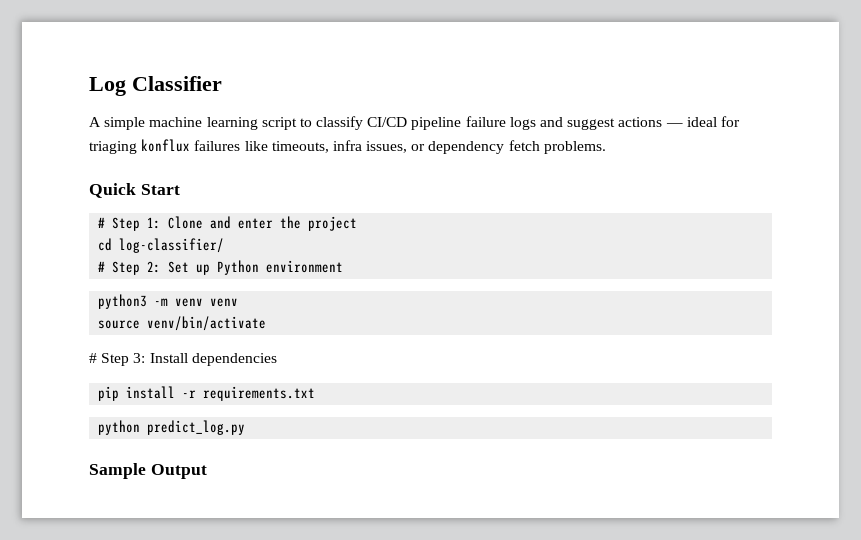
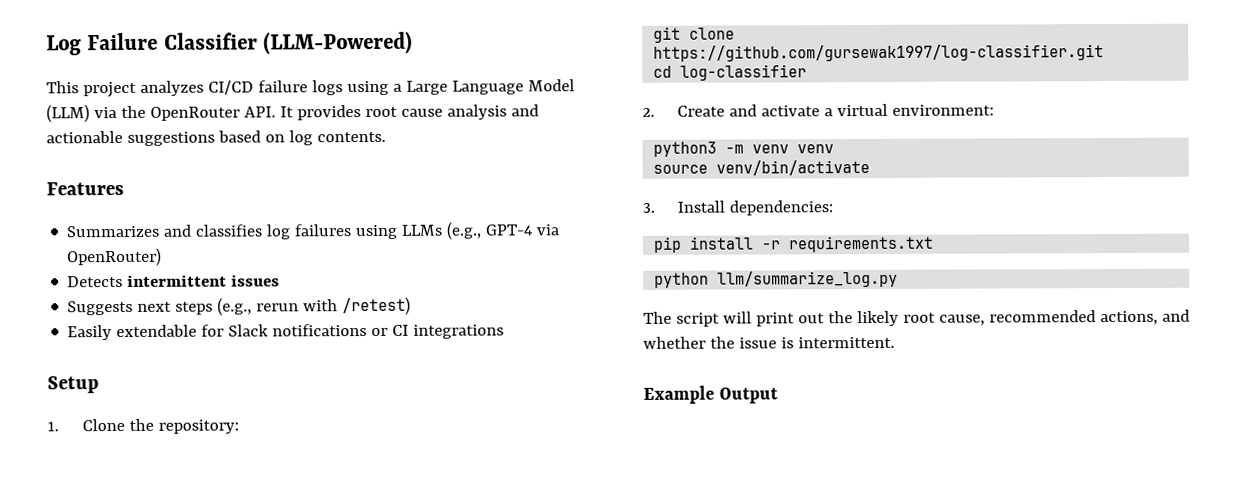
- Log Classifier
- A simple machine learning script to classify CI/CD pipeline failure logs and suggest actions — ideal for triaging konflux failures like timeouts, infra issues, or dependency fetch problems.
- Quick Start
- # Step 1: Clone and enter the project
- cd log-classifier/
- # Step 2: Set up Python environment
+ Log Failure Classifier (LLM-Powered)
+ This project analyzes CI/CD failure logs using a Large Language Model (LLM) via the OpenRouter API. It provides root cause analysis and actionable suggestions based on log contents.
+ Features
+ Summarizes and classifies log failures using LLMs (e.g., GPT-4 via OpenRouter)
+ Detects intermittent issues
+ Suggests next steps (e.g., rerun with /retest)
+ Easily extendable for Slack notifications or CI integrations
+ Setup
+ 1. Clone the repository:
+ git clone https://github.com/gursewak1997/log-classifier.git
+ cd log-classifier
+ 2. Create and activate a virtual environment:
- # Step 3: Install dependencies
+ 3. Install dependencies:
- python predict_log.py
- Sample Output
+ python llm/summarize_log.py
+ The script will print out the likely root cause, recommended actions, and whether the issue is intermittent.
+ Example Output

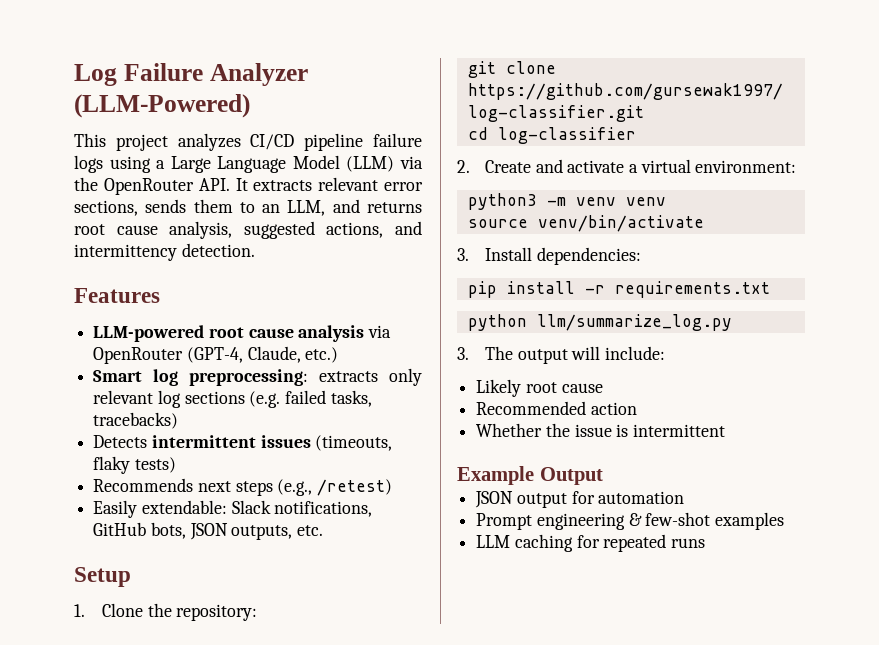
- Log Failure Classifier (LLM-Powered)
+ Log Failure Analyzer (LLM-Powered)
- This project analyzes CI/CD failure logs using a Large Language Model (LLM) via the OpenRouter API. It provides root cause analysis and actionable suggestions based on log contents.
+ This project analyzes CI/CD pipeline failure logs using a Large Language Model (LLM) via the OpenRouter API. It extracts relevant error sections, sends them to an LLM, and returns root cause analysis, suggested actions, and intermittency detection.
  Features
- Summarizes and classifies log failures using LLMs (e.g., GPT-4 via OpenRouter)
+ LLM-powered root cause analysis via OpenRouter (GPT-4, Claude, etc.)
+ Smart log preprocessing: extracts only relevant log sections (e.g. failed tasks, tracebacks)
- Detects intermittent issues
- Suggests next steps (e.g., rerun with /retest)
+ Detects intermittent issues (timeouts, flaky tests)
+ Recommends next steps (e.g., /retest)
- Easily extendable for Slack notifications or CI integrations
+ Easily extendable: Slack notifications, GitHub bots, JSON outputs, etc.
- The script will print out the likely root cause, recommended actions, and whether the issue is intermittent.
+ 3. The output will include:
+ Likely root cause
+ Recommended action
+ Whether the issue is intermittent
+ JSON output for automation
+ Prompt engineering & few-shot examples
+ LLM caching for repeated runs

